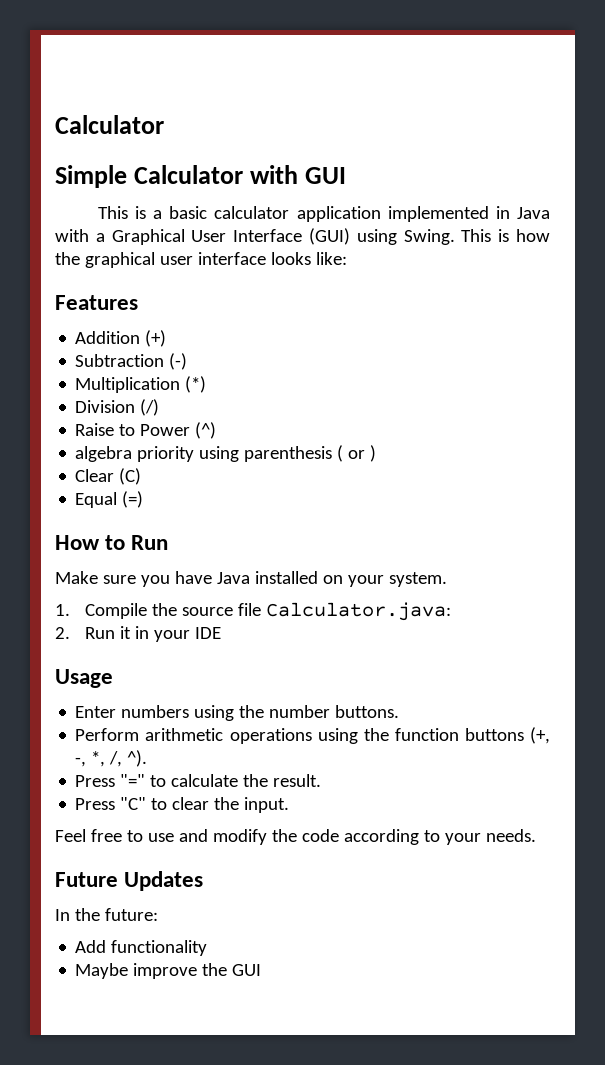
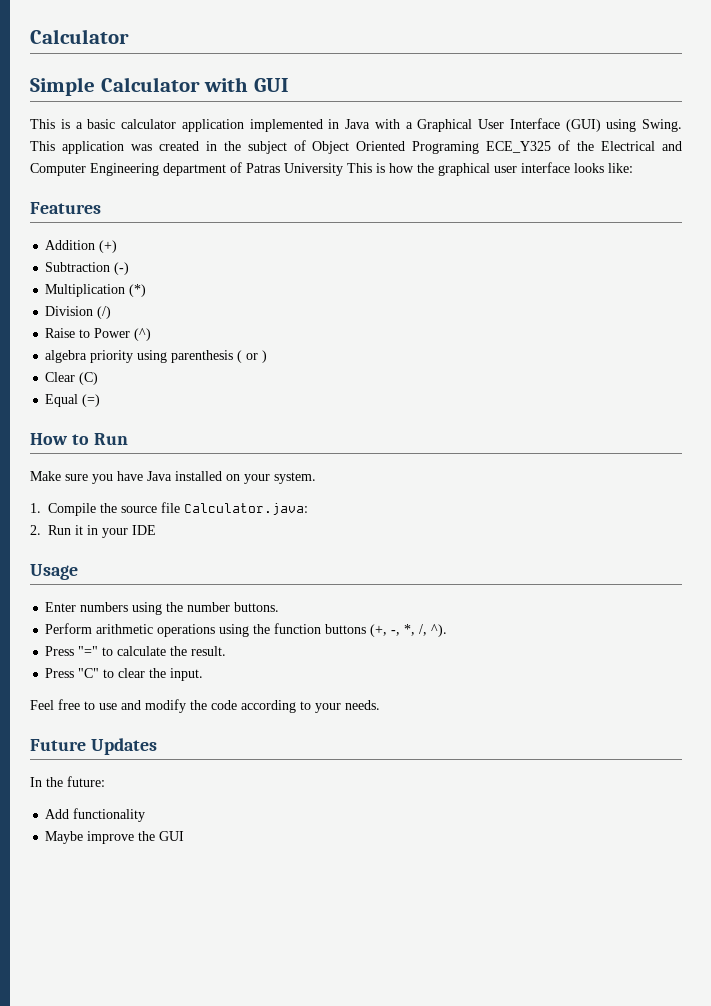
- This is how the graphical user interface looks like:
+ This application was created in the subject of Object Oriented Programing ECE_Y325 of the Electrical and Computer Engineering department of Patras University This is how the graphical user interface looks like:

